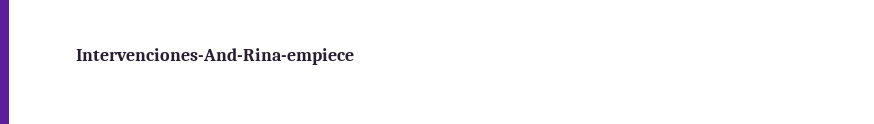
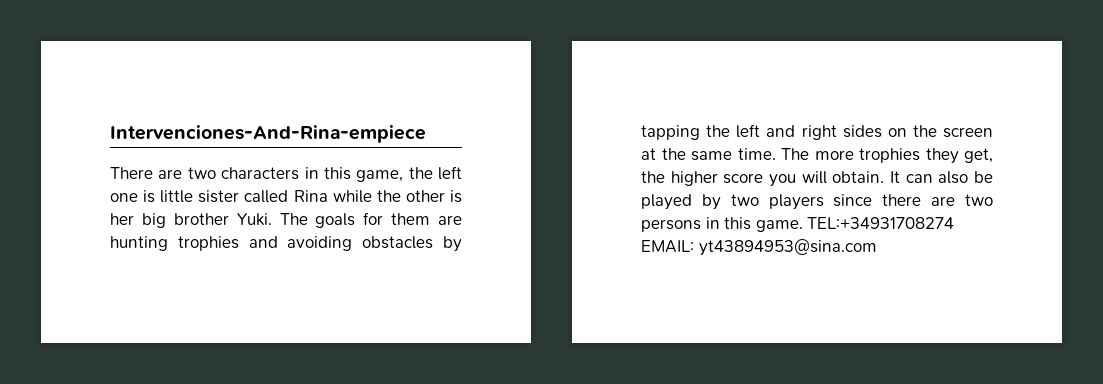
+ There are two characters in this game, the left one is little sister called Rina while the other is her big brother Yuki. The goals for them are hunting trophies and avoiding obstacles by tapping the left and right sides on the screen at the same time. The more trophies they get, the higher score you will obtain. It can also be played by two players since there are two persons in this game. TEL:+34931708274 EMAIL: yt43894953@sina.com

